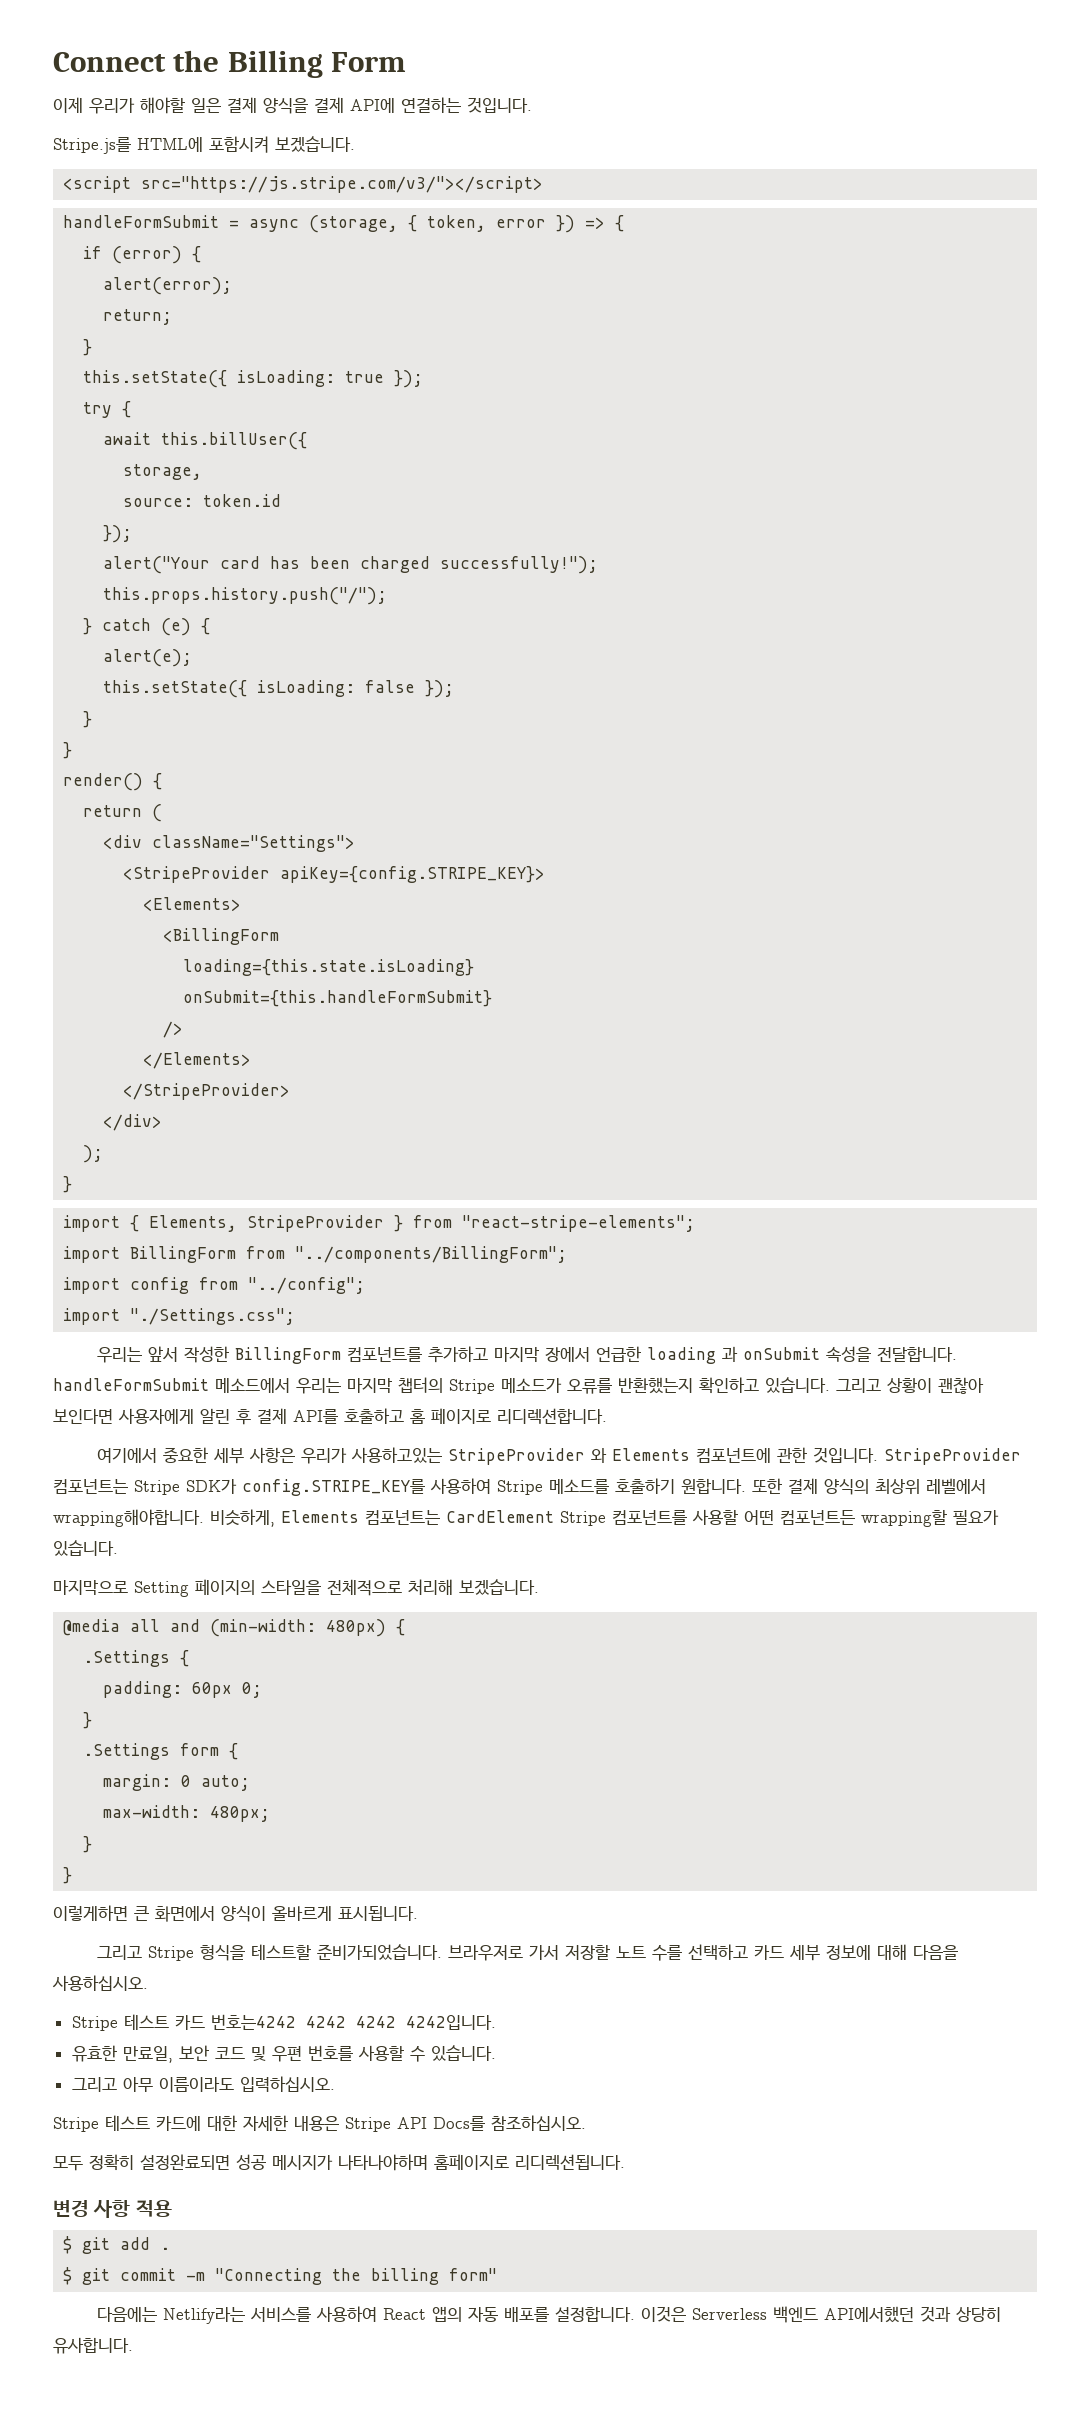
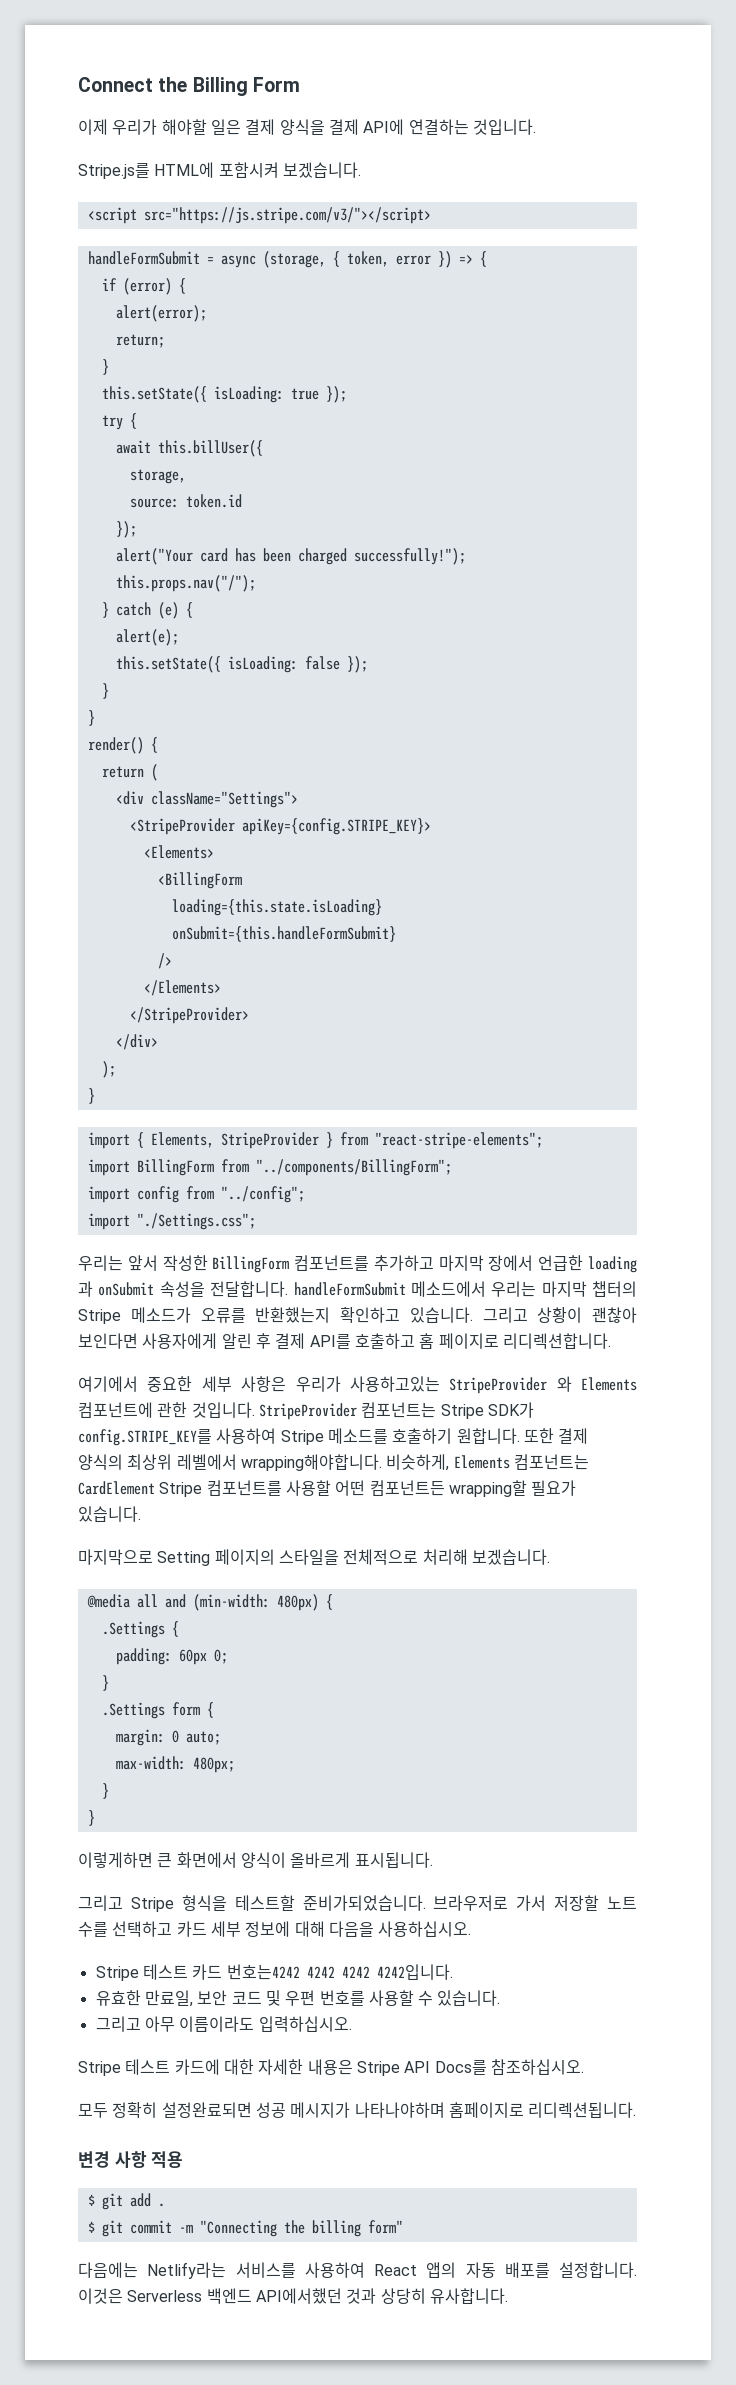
- this.props.history.push("/");
+ this.props.nav("/");

